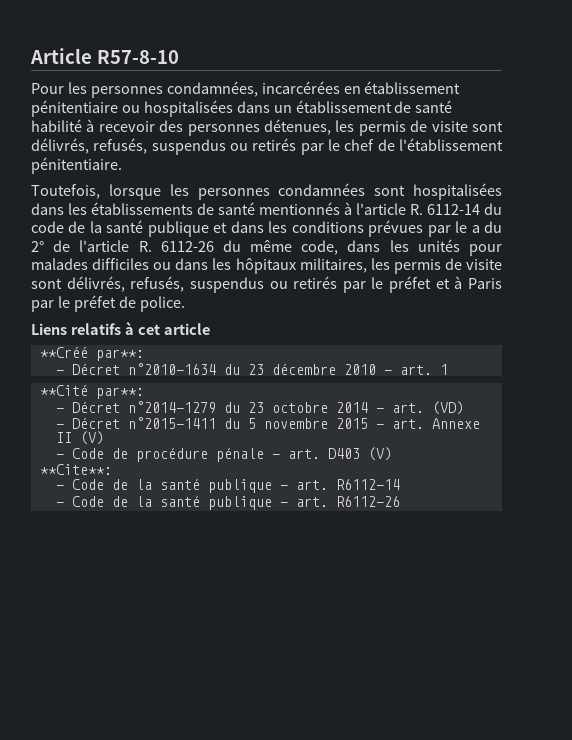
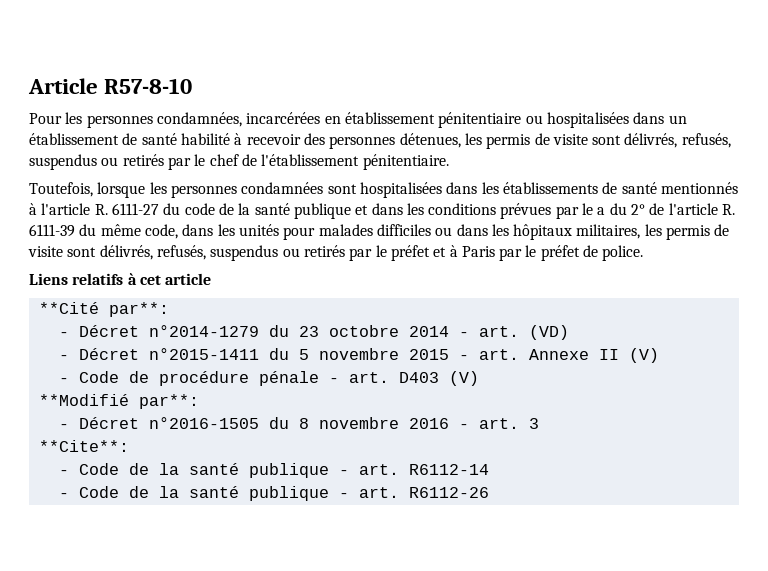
- Toutefois, lorsque les personnes condamnées sont hospitalisées dans les établissements de santé mentionnés à l'article R. 6112-14 du code de la santé publique et dans les conditions prévues par le a du 2° de l'article R. 6112-26 du même code, dans les unités pour malades difficiles ou dans les hôpitaux militaires, les permis de visite sont délivrés, refusés, suspendus ou retirés par le préfet et à Paris par le préfet de police.
+ Toutefois, lorsque les personnes condamnées sont hospitalisées dans les établissements de santé mentionnés à l'article R. 6111-27 du code de la santé publique et dans les conditions prévues par le a du 2° de l'article R. 6111-39 du même code, dans les unités pour malades difficiles ou dans les hôpitaux militaires, les permis de visite sont délivrés, refusés, suspendus ou retirés par le préfet et à Paris par le préfet de police.
- **Créé par**:
- - Décret n°2010-1634 du 23 décembre 2010 - art. 1
+ **Modifié par**:
+ - Décret n°2016-1505 du 8 novembre 2016 - art. 3

